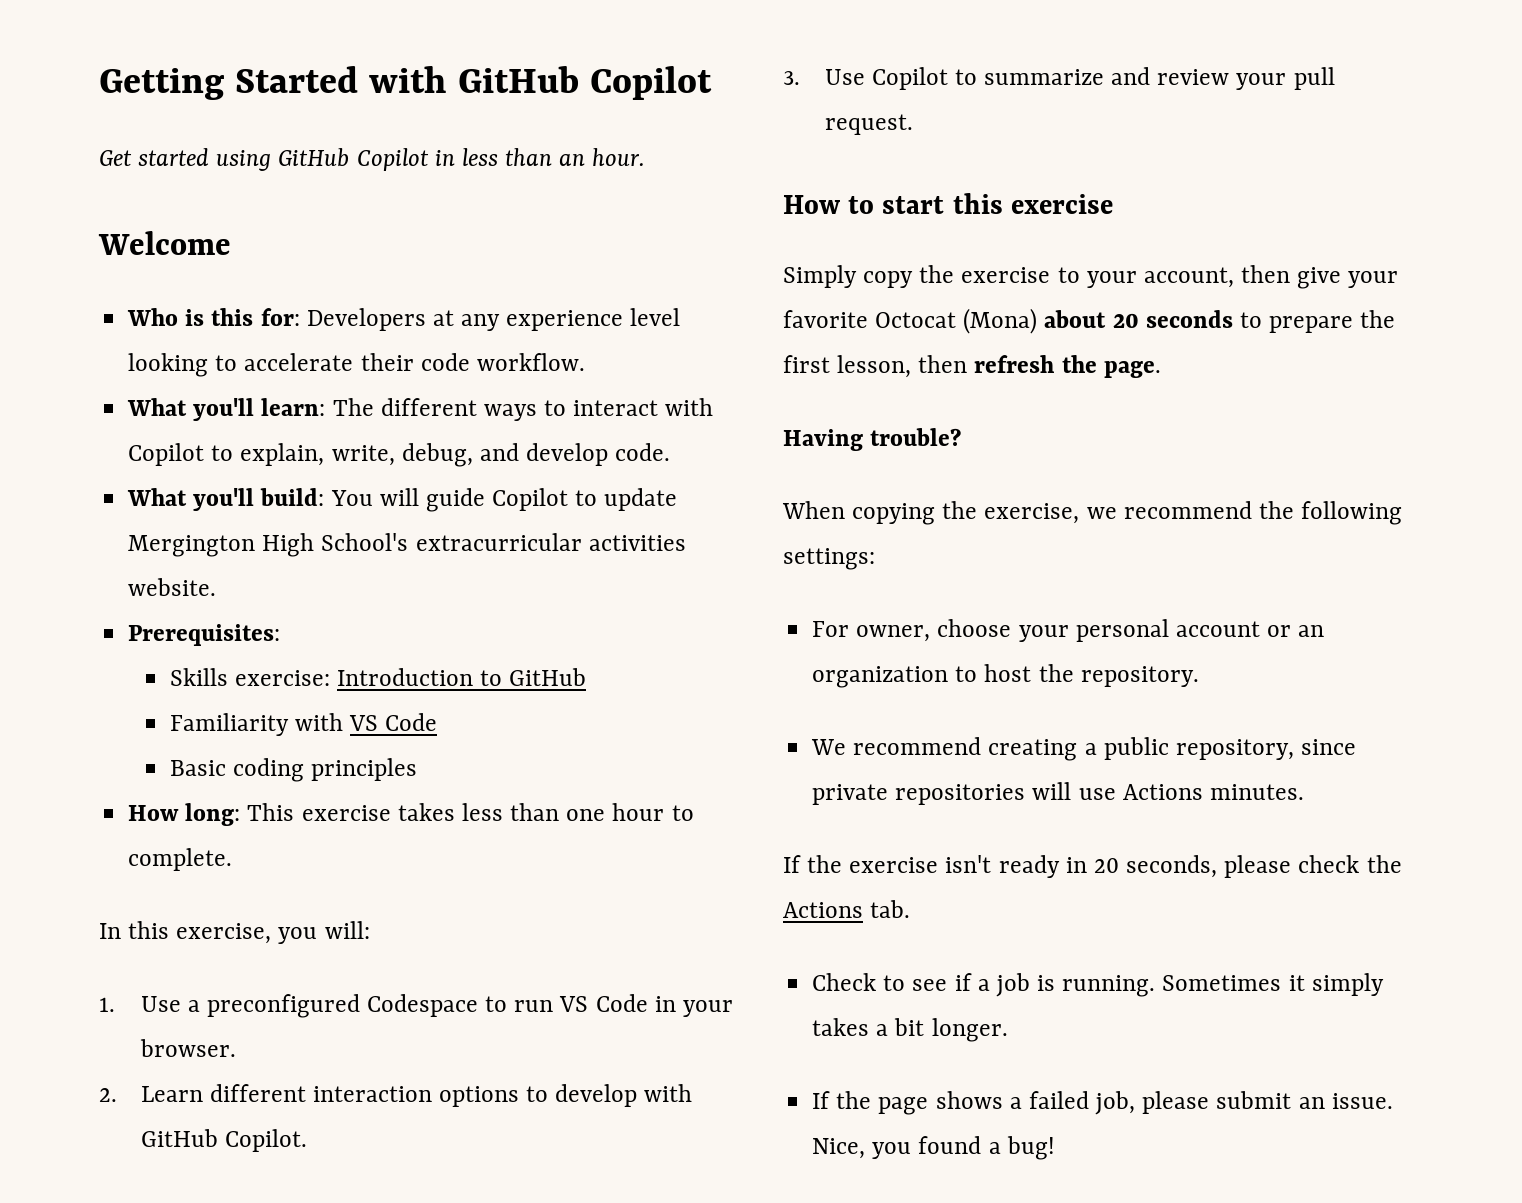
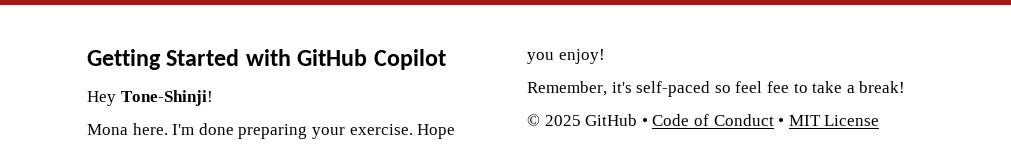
- Get started using GitHub Copilot in less than an hour.
- Welcome
- Who is this for: Developers at any experience level looking to accelerate their code workflow.
- What you'll learn: The different ways to interact with Copilot to explain, write, debug, and develop code.
- What you'll build: You will guide Copilot to update Mergington High School's extracurricular activities website.
- Prerequisites:
- Skills exercise: Introduction to GitHub
- Familiarity with VS Code
- Basic coding principles
- How long: This exercise takes less than one hour to complete.
- In this exercise, you will:
- 1. Use a preconfigured Codespace to run VS Code in your browser.
- 2. Learn different interaction options to develop with GitHub Copilot.
- 3. Use Copilot to summarize and review your pull request.
- How to start this exercise
- Simply copy the exercise to your account, then give your favorite Octocat (Mona) about 20 seconds to prepare the first lesson, then refresh the page.
- Having trouble?
- When copying the exercise, we recommend the following settings:
- For owner, choose your personal account or an organization to host the repository.
- We recommend creating a public repository, since private repositories will use Actions minutes.
- If the exercise isn't ready in 20 seconds, please check the Actions tab.
- Check to see if a job is running. Sometimes it simply takes a bit longer.
- If the page shows a failed job, please submit an issue. Nice, you found a bug!
+ Hey Tone-Shinji!
+ Mona here. I'm done preparing your exercise. Hope you enjoy!
+ Remember, it's self-paced so feel fee to take a break!
+ © 2025 GitHub • Code of Conduct • MIT License

